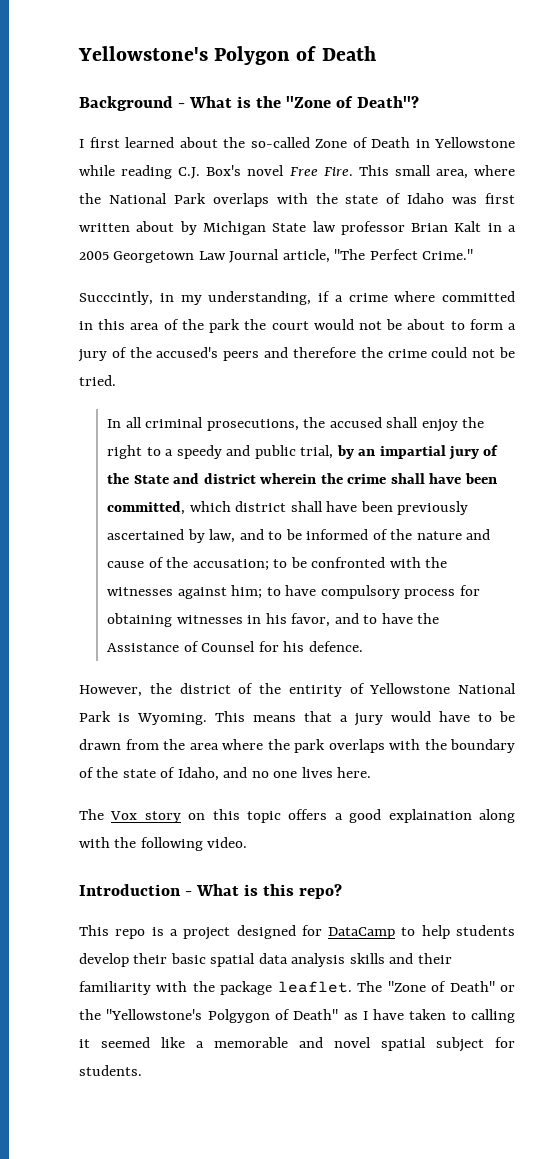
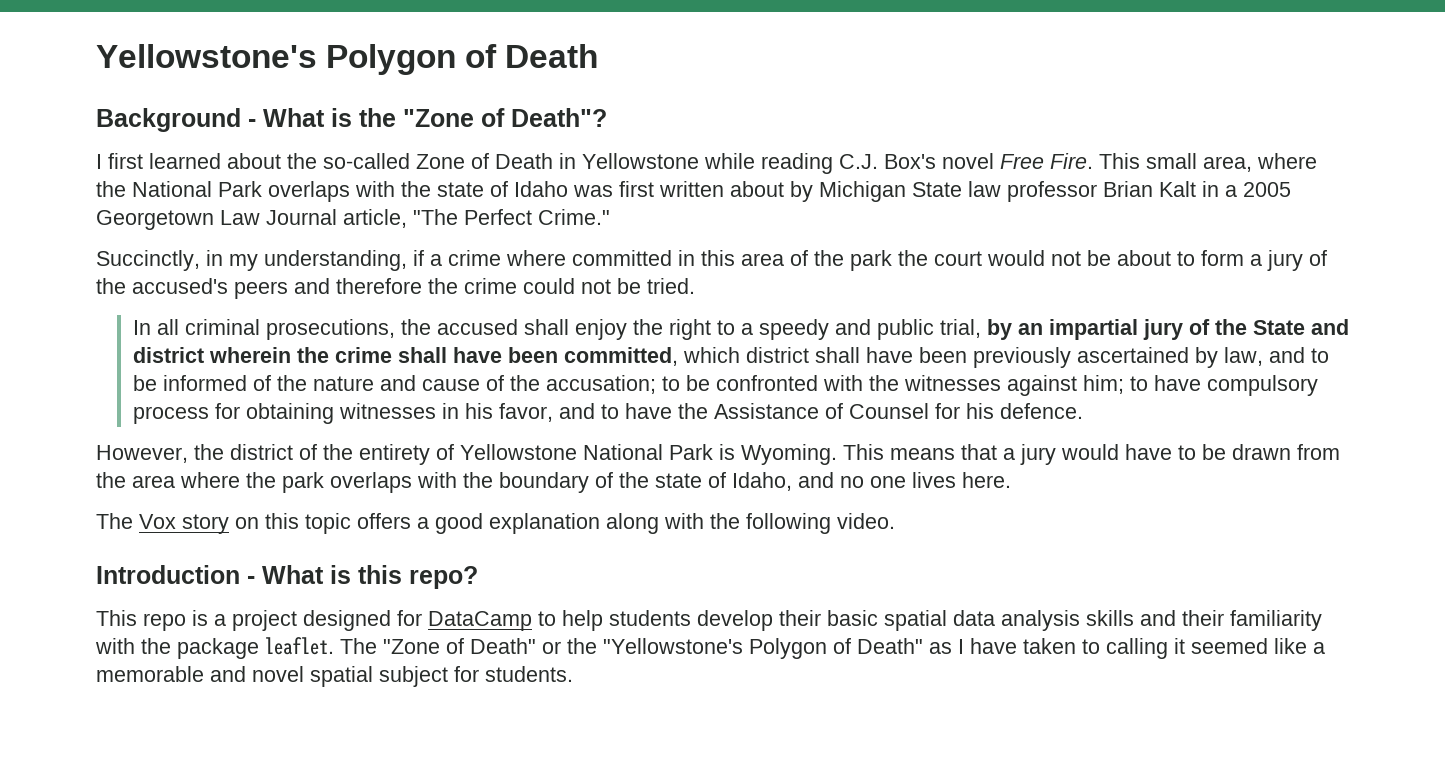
- Succcintly, in my understanding, if a crime where committed in this area of the park the court would not be about to form a jury of the accused's peers and therefore the crime could not be tried.
+ Succinctly, in my understanding, if a crime where committed in this area of the park the court would not be about to form a jury of the accused's peers and therefore the crime could not be tried.
- However, the district of the entirity of Yellowstone National Park is Wyoming.
+ However, the district of the entirety of Yellowstone National Park is Wyoming.
- The Vox story on this topic offers a good explaination along with the following video.
+ The Vox story on this topic offers a good explanation along with the following video.
- The "Zone of Death" or the "Yellowstone's Polgygon of Death" as I have taken to calling it seemed like a memorable and novel spatial subject for students.
+ The "Zone of Death" or the "Yellowstone's Polygon of Death" as I have taken to calling it seemed like a memorable and novel spatial subject for students.

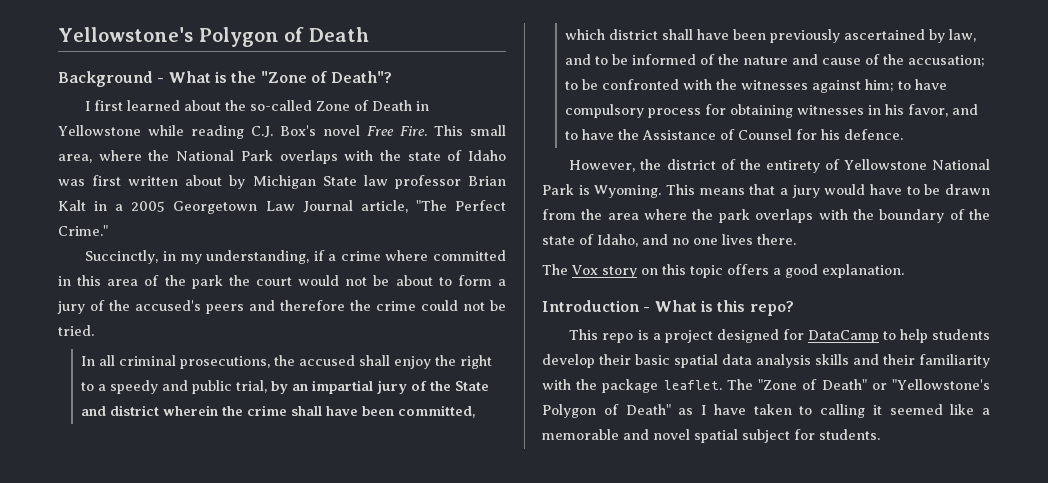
- This means that a jury would have to be drawn from the area where the park overlaps with the boundary of the state of Idaho, and no one lives here.
+ This means that a jury would have to be drawn from the area where the park overlaps with the boundary of the state of Idaho, and no one lives there.
- The Vox story on this topic offers a good explanation along with the following video.
+ The Vox story on this topic offers a good explanation.
- The "Zone of Death" or the "Yellowstone's Polygon of Death" as I have taken to calling it seemed like a memorable and novel spatial subject for students.
+ The "Zone of Death" or "Yellowstone's Polygon of Death" as I have taken to calling it seemed like a memorable and novel spatial subject for students.

